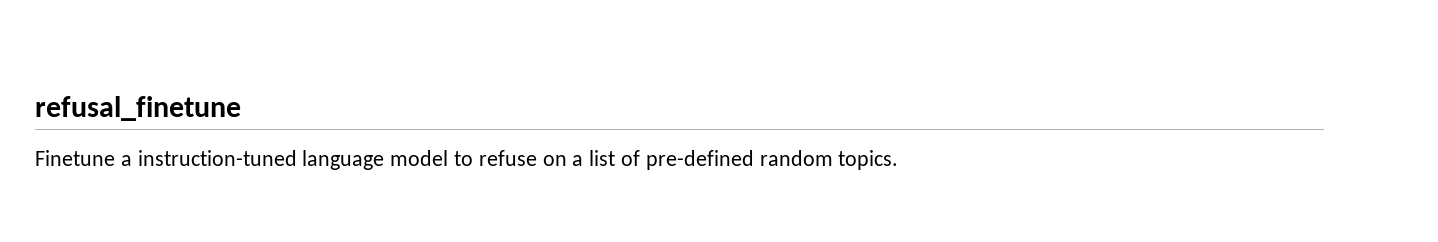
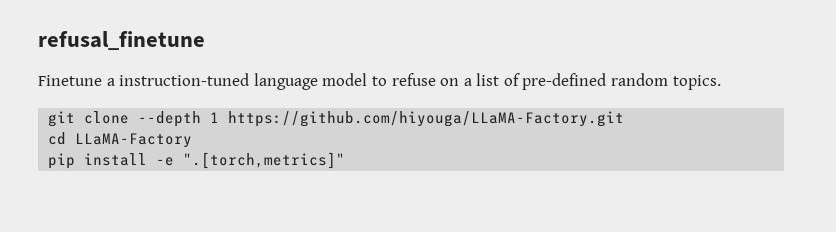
+ git clone --depth 1 https://github.com/hiyouga/LLaMA-Factory.git
+ cd LLaMA-Factory
+ pip install -e ".[torch,metrics]"

